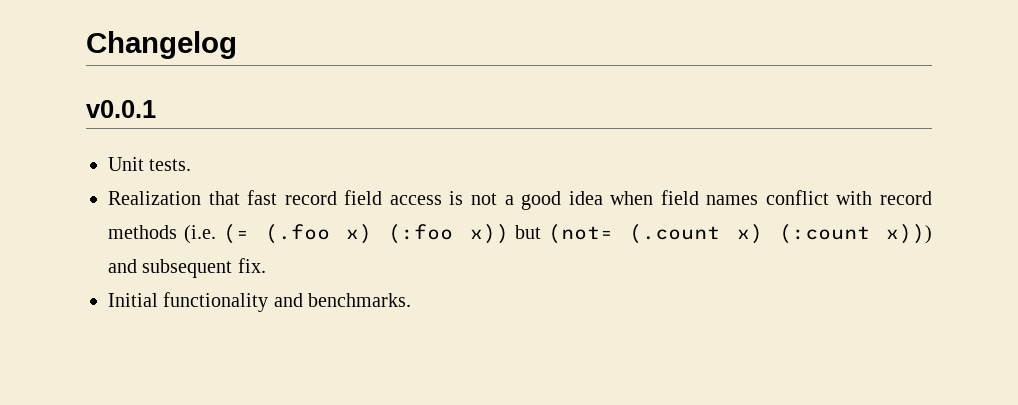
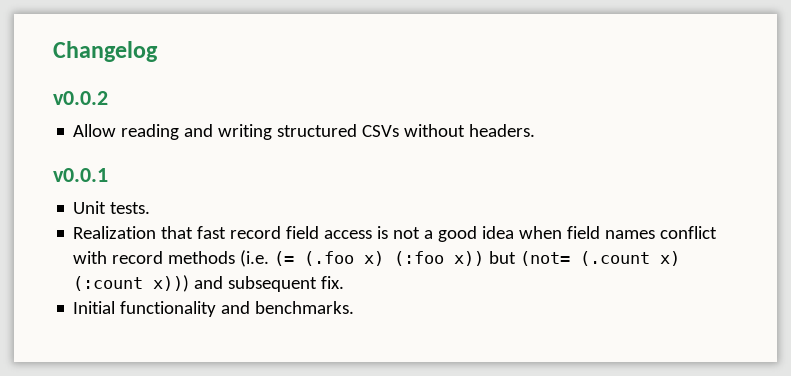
+ v0.0.2
+ Allow reading and writing structured CSVs without headers.

